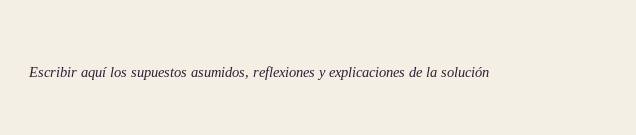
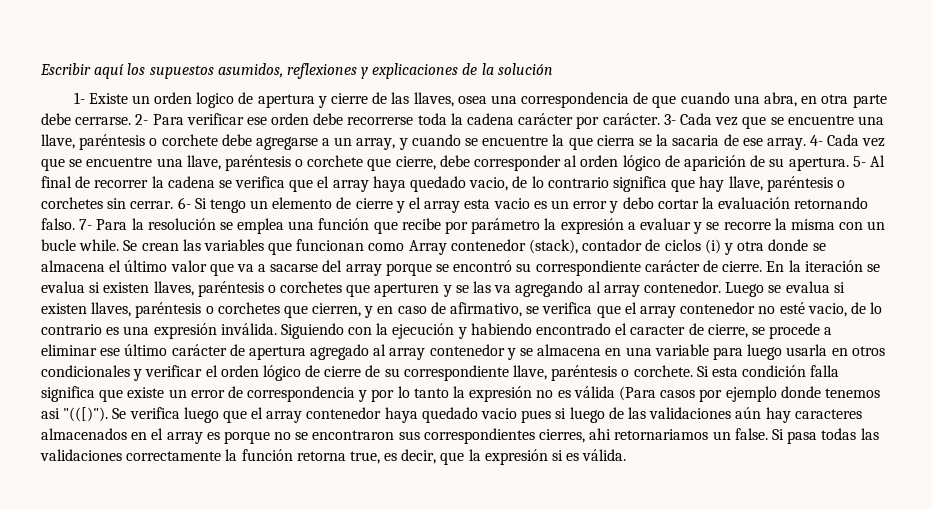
+ 1- Existe un orden logico de apertura y cierre de las llaves, osea una correspondencia de que cuando una abra, en otra parte debe cerrarse. 2- Para verificar ese orden debe recorrerse toda la cadena carácter por carácter. 3- Cada vez que se encuentre una llave, paréntesis o corchete debe agregarse a un array, y cuando se encuentre la que cierra se la sacaria de ese array. 4- Cada vez que se encuentre una llave, paréntesis o corchete que cierre, debe corresponder al orden lógico de aparición de su apertura. 5- Al final de recorrer la cadena se verifica que el array haya quedado vacio, de lo contrario significa que hay llave, paréntesis o corchetes sin cerrar. 6- Si tengo un elemento de cierre y el array esta vacio es un error y debo cortar la evaluación retornando falso. 7- Para la resolución se emplea una función que recibe por parámetro la expresión a evaluar y se recorre la misma con un bucle while. Se crean las variables que funcionan como Array contenedor (stack), contador de ciclos (i) y otra donde se almacena el último valor que va a sacarse del array porque se encontró su correspondiente carácter de cierre. En la iteración se evalua si existen llaves, paréntesis o corchetes que aperturen y se las va agregando al array contenedor. Luego se evalua si existen llaves, paréntesis o corchetes que cierren, y en caso de afirmativo, se verifica que el array contenedor no esté vacio, de lo contrario es una expresión inválida. Siguiendo con la ejecución y habiendo encontrado el caracter de cierre, se procede a eliminar ese último carácter de apertura agregado al array contenedor y se almacena en una variable para luego usarla en otros condicionales y verificar el orden lógico de cierre de su correspondiente llave, paréntesis o corchete. Si esta condición falla significa que existe un error de correspondencia y por lo tanto la expresión no es válida (Para casos por ejemplo donde tenemos asi "(([)"). Se verifica luego que el array contenedor haya quedado vacio pues si luego de las validaciones aún hay caracteres almacenados en el array es porque no se encontraron sus correspondientes cierres, ahi retornariamos un false. Si pasa todas las validaciones correctamente la función retorna true, es decir, que la expresión si es válida.

